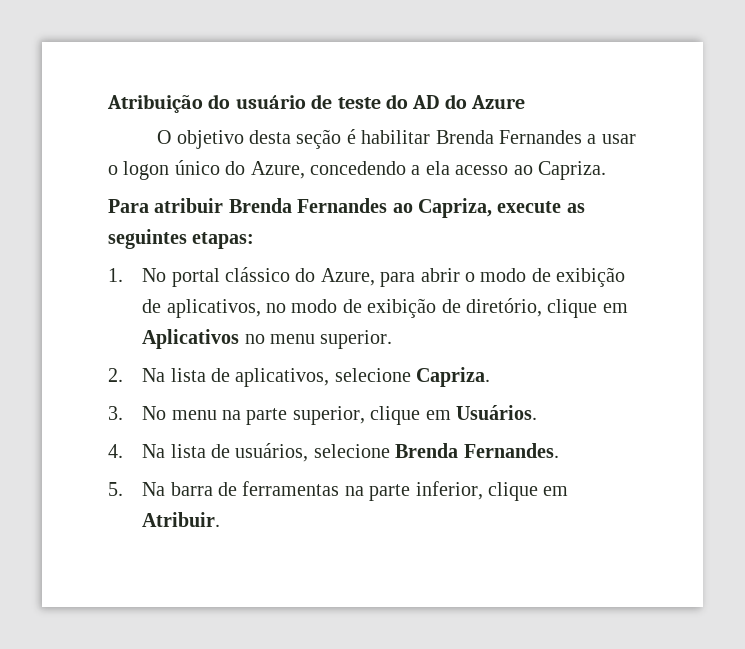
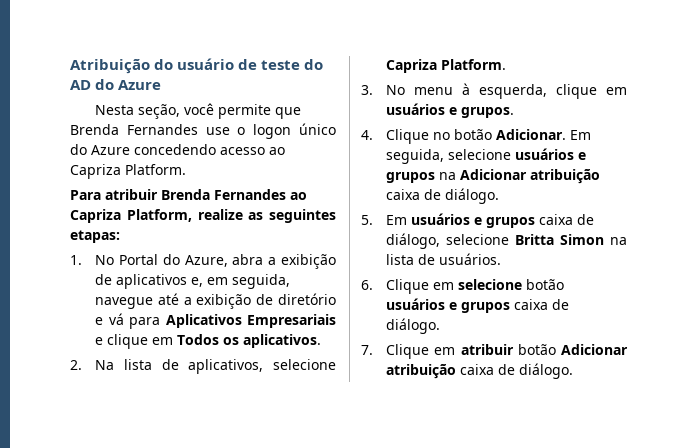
- O objetivo desta seção é habilitar Brenda Fernandes a usar o logon único do Azure, concedendo a ela acesso ao Capriza.
+ Nesta seção, você permite que Brenda Fernandes use o logon único do Azure concedendo acesso ao Capriza Platform.
- Para atribuir Brenda Fernandes ao Capriza, execute as seguintes etapas:
+ Para atribuir Brenda Fernandes ao Capriza Platform, realize as seguintes etapas:
- 1. No portal clássico do Azure, para abrir o modo de exibição de aplicativos, no modo de exibição de diretório, clique em Aplicativos no menu superior.
+ 1. No Portal do Azure, abra a exibição de aplicativos e, em seguida, navegue até a exibição de diretório e vá para Aplicativos Empresariais e clique em Todos os aplicativos.
- 2. Na lista de aplicativos, selecione Capriza.
+ 2. Na lista de aplicativos, selecione Capriza Platform.
- 3. No menu na parte superior, clique em Usuários.
- 4. Na lista de usuários, selecione Brenda Fernandes.
- 5. Na barra de ferramentas na parte inferior, clique em Atribuir.
+ 3. No menu à esquerda, clique em usuários e grupos.
+ 4. Clique no botão Adicionar. Em seguida, selecione usuários e grupos na Adicionar atribuição caixa de diálogo.
+ 5. Em usuários e grupos caixa de diálogo, selecione Britta Simon na lista de usuários.
+ 6. Clique em selecione botão usuários e grupos caixa de diálogo.
+ 7. Clique em atribuir botão Adicionar atribuição caixa de diálogo.

